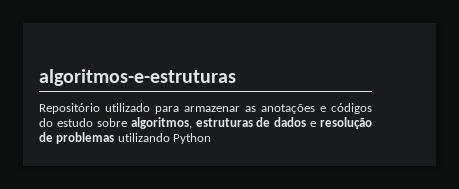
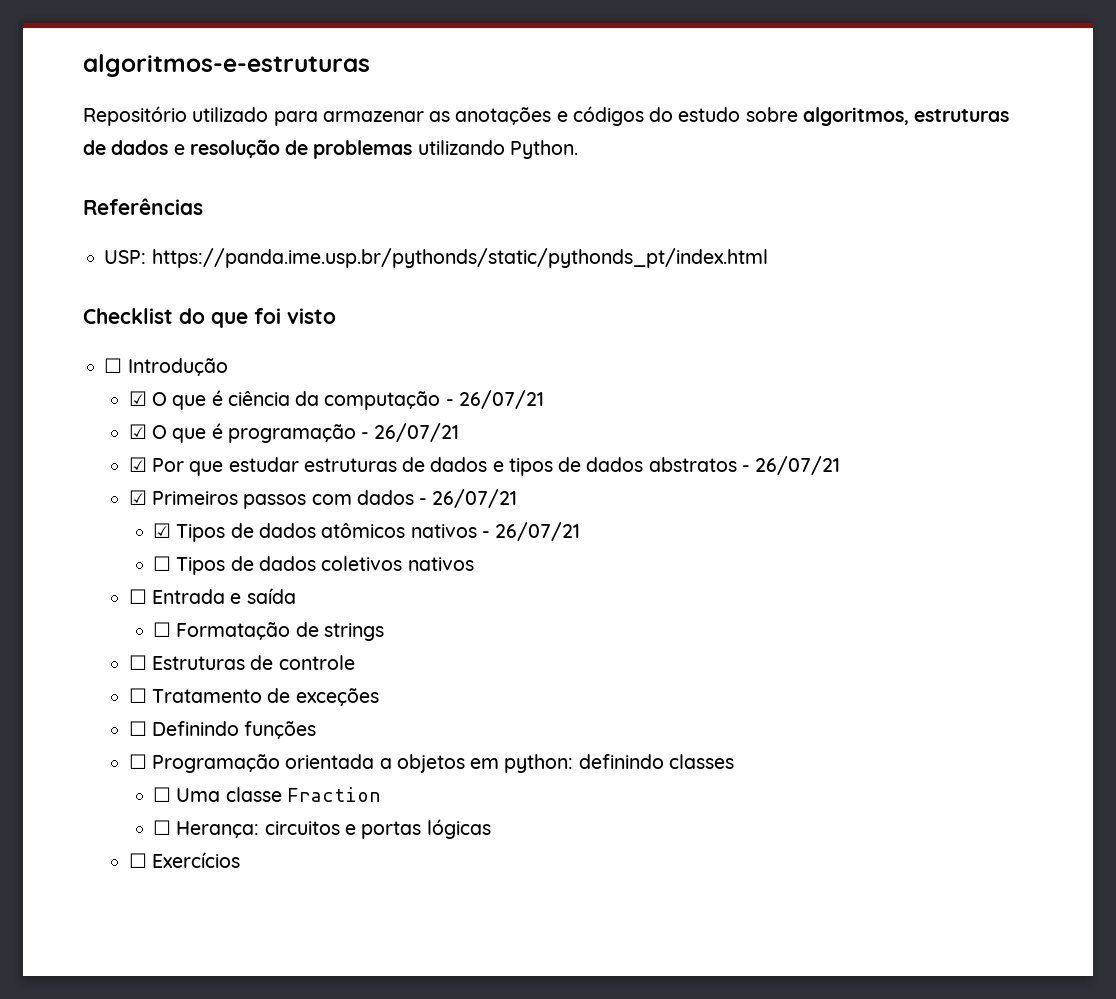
- Repositório utilizado para armazenar as anotações e códigos do estudo sobre algoritmos, estruturas de dados e resolução de problemas utilizando Python
+ Repositório utilizado para armazenar as anotações e códigos do estudo sobre algoritmos, estruturas de dados e resolução de problemas utilizando Python.
+ Referências
+ USP: https://panda.ime.usp.br/pythonds/static/pythonds_pt/index.html
+ Checklist do que foi visto
+ ☐ Introdução
+ ☑ O que é ciência da computação - 26/07/21
+ ☑ O que é programação - 26/07/21
+ ☑ Por que estudar estruturas de dados e tipos de dados abstratos - 26/07/21
+ ☑ Primeiros passos com dados - 26/07/21
+ ☑ Tipos de dados atômicos nativos - 26/07/21
+ ☐ Tipos de dados coletivos nativos
+ ☐ Entrada e saída
+ ☐ Formatação de strings
+ ☐ Estruturas de controle
+ ☐ Tratamento de exceções
+ ☐ Definindo funções
+ ☐ Programação orientada a objetos em python: definindo classes
+ ☐ Uma classe Fraction
+ ☐ Herança: circuitos e portas lógicas
+ ☐ Exercícios

